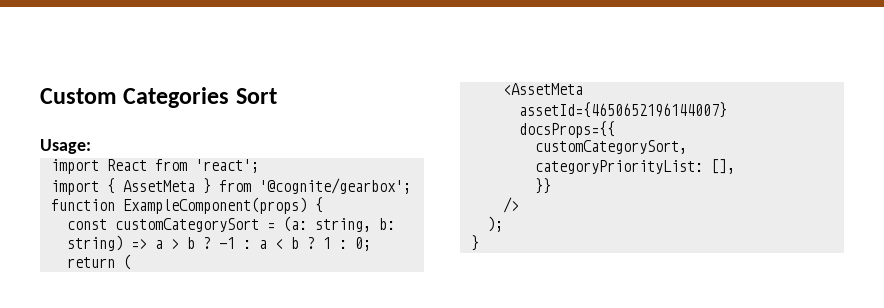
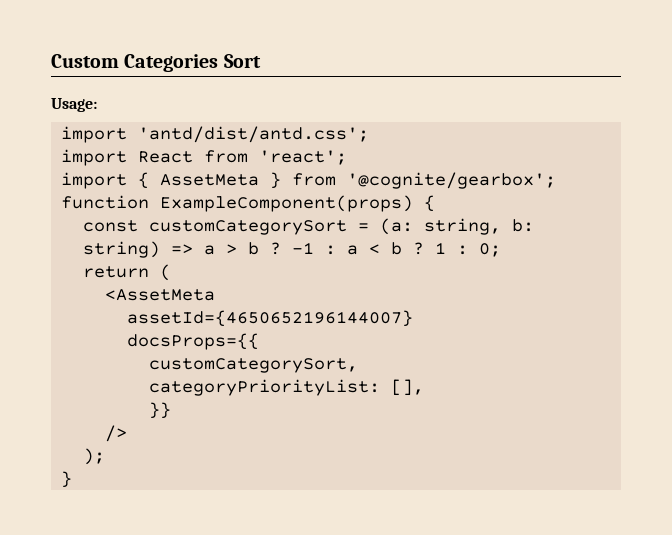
+ import 'antd/dist/antd.css';

